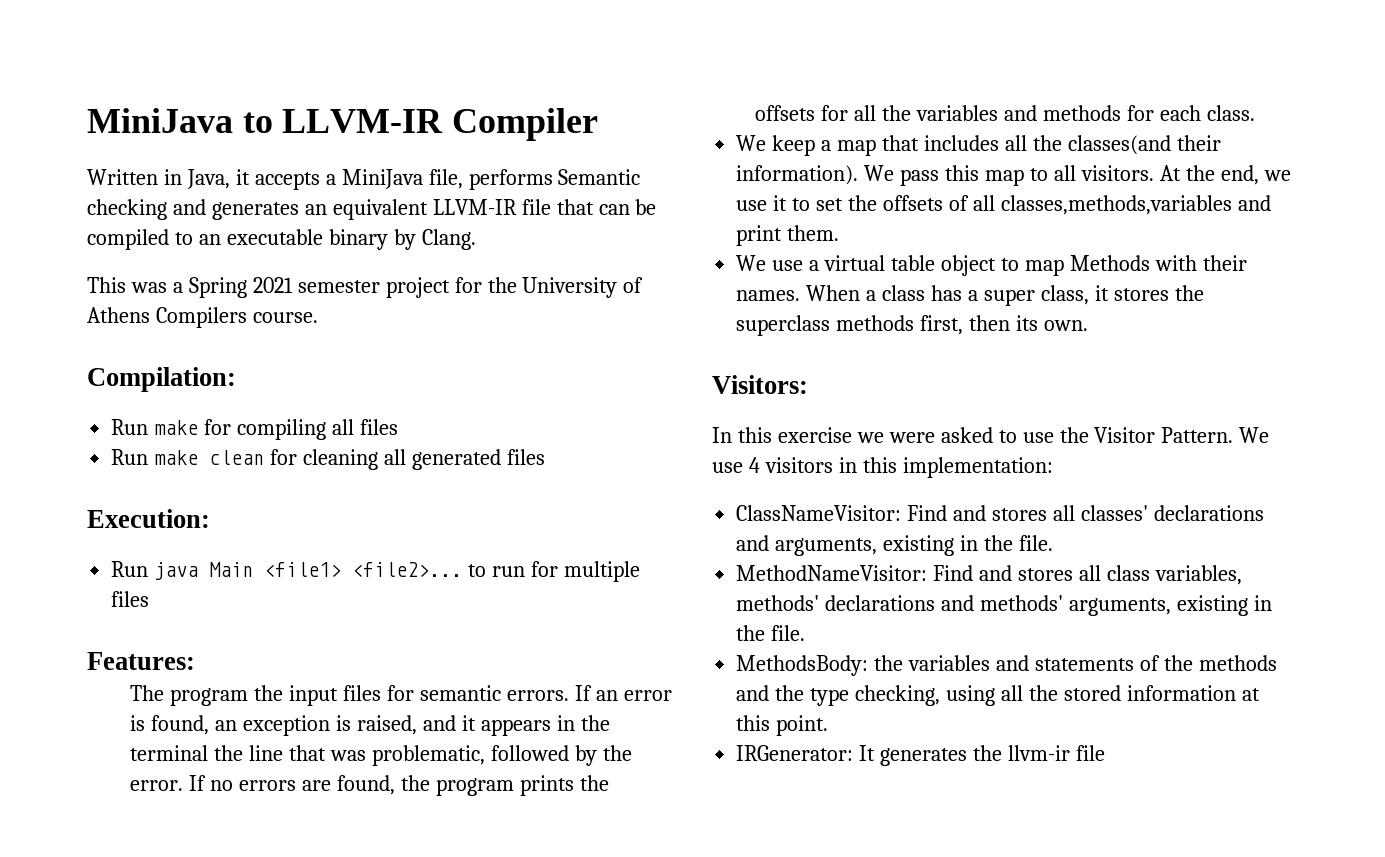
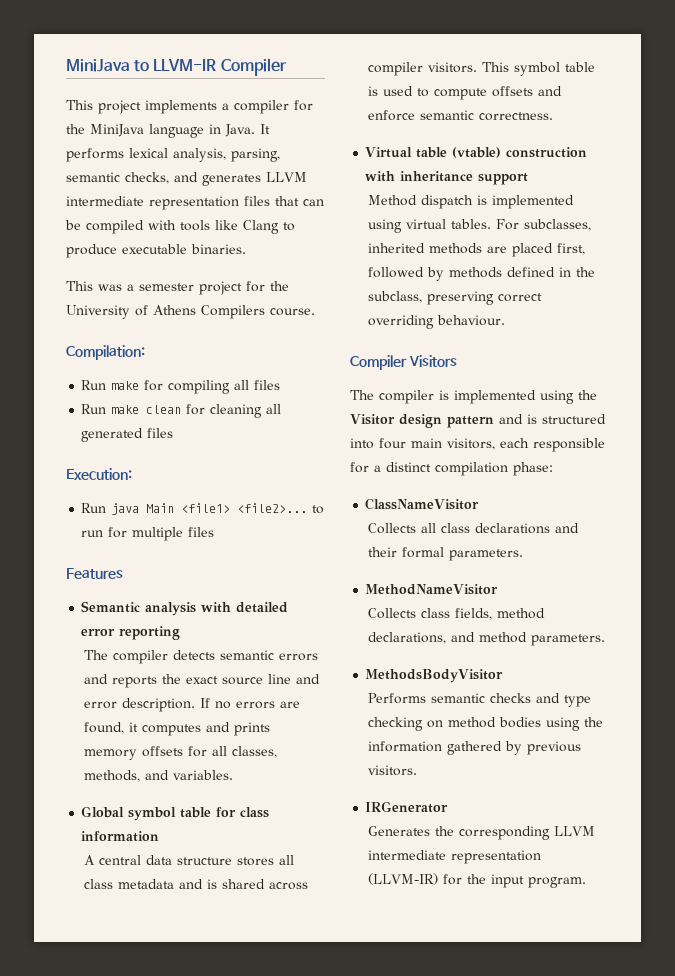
- Written in Java, it accepts a MiniJava file, performs Semantic checking and generates an equivalent LLVM-IR file that can be compiled to an executable binary by Clang.
+ This project implements a compiler for the MiniJava language in Java. It performs lexical analysis, parsing, semantic checks, and generates LLVM intermediate representation files that can be compiled with tools like Clang to produce executable binaries.
- This was a Spring 2021 semester project for the University of Athens Compilers course.
+ This was a semester project for the University of Athens Compilers course.
- Features:
- The program the input files for semantic errors. If an error is found, an exception is raised, and it appears in the terminal the line that was problematic, followed by the error.
+ Features
+ Semantic analysis with detailed error reporting
+ The compiler detects semantic errors and reports the exact source line and error description.
- If no errors are found, the program prints the offsets for all the variables and methods for each class.
- We keep a map that includes all the classes(and their information). We pass this map to all visitors. At the end, we use it to set the offsets of all classes,methods,variables and print them.
- We use a virtual table object to map Methods with their names. When a class has a super class, it stores the superclass methods first, then its own.
- Visitors:
- In this exercise we were asked to use the Visitor Pattern. We use 4 visitors in this implementation:
- ClassNameVisitor: Find and stores all classes' declarations and arguments, existing in the file.
- MethodNameVisitor: Find and stores all class variables, methods' declarations and methods' arguments, existing in the file.
- MethodsBody: the variables and statements of the methods and the type checking, using all the stored information at this point.
- IRGenerator: It generates the llvm-ir file
+ If no errors are found, it computes and prints memory offsets for all classes, methods, and variables.
+ Global symbol table for class information
+ A central data structure stores all class metadata and is shared across compiler visitors. This symbol table is used to compute offsets and enforce semantic correctness.
+ Virtual table (vtable) construction with inheritance support
+ Method dispatch is implemented using virtual tables. For subclasses, inherited methods are placed first, followed by methods defined in the subclass, preserving correct overriding behaviour.
+ Compiler Visitors
+ The compiler is implemented using the Visitor design pattern and is structured into four main visitors, each responsible for a distinct compilation phase:
+ ClassNameVisitor
+ Collects all class declarations and their formal parameters.
+ MethodNameVisitor
+ Collects class fields, method declarations, and method parameters.
+ MethodsBodyVisitor
+ Performs semantic checks and type checking on method bodies using the information gathered by previous visitors.
+ IRGenerator
+ Generates the corresponding LLVM intermediate representation (LLVM-IR) for the input program.

